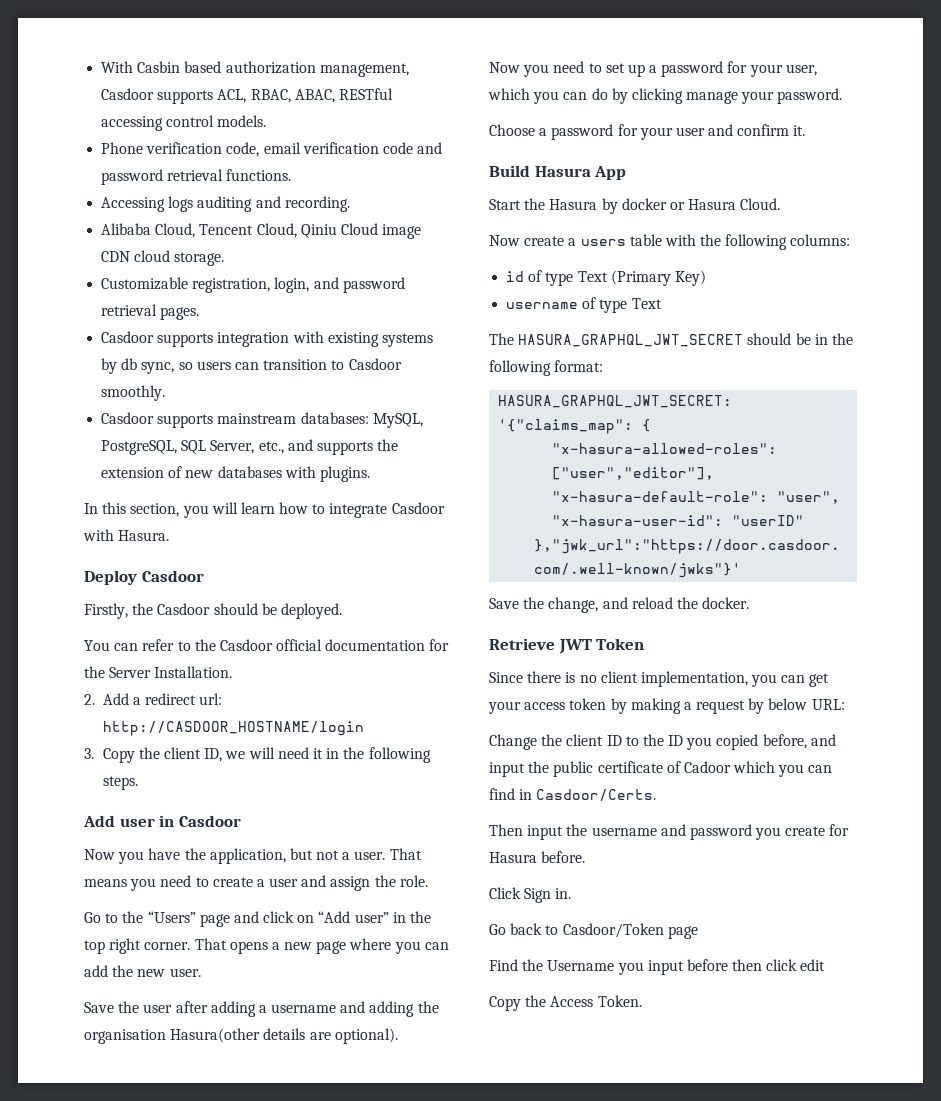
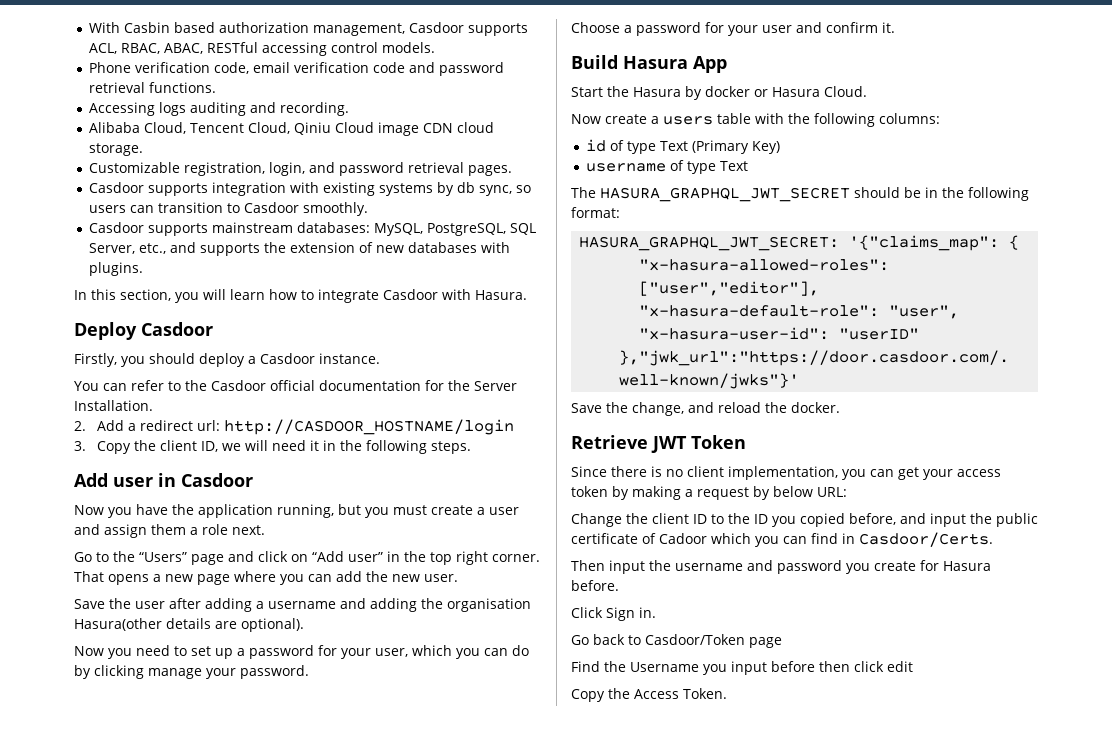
- Firstly, the Casdoor should be deployed.
+ Firstly, you should deploy a Casdoor instance.
- Now you have the application, but not a user. That means you need to create a user and assign the role.
+ Now you have the application running, but you must create a user and assign them a role next.

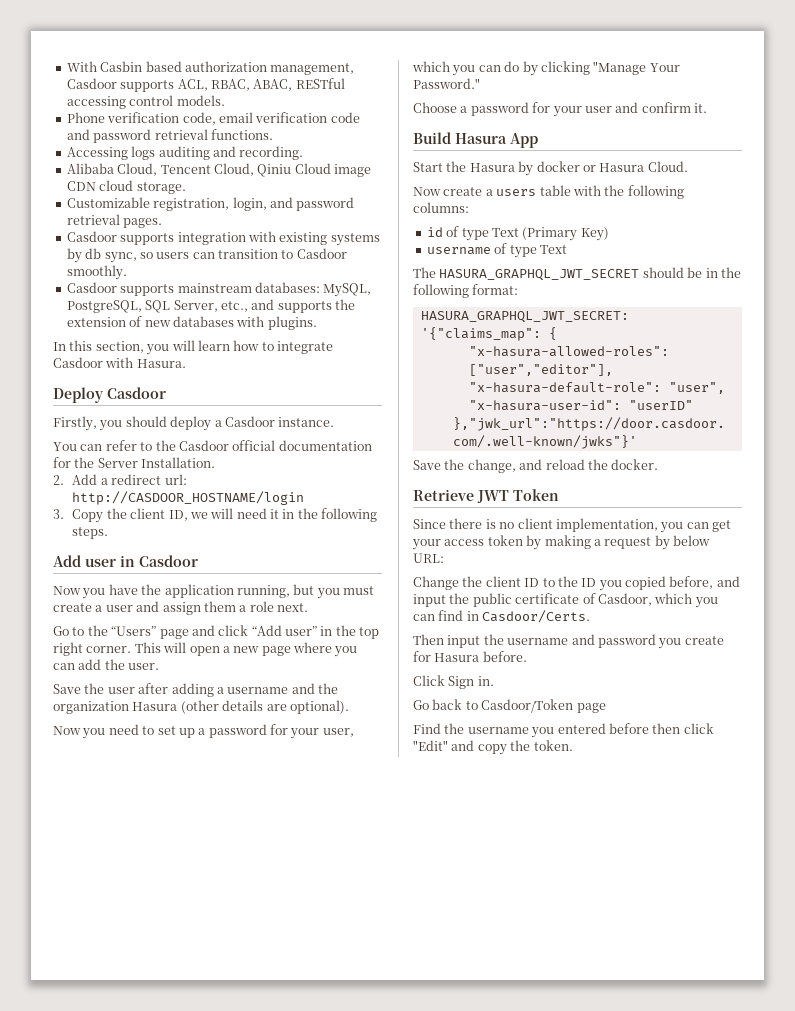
- Go to the “Users” page and click on “Add user” in the top right corner.
+ Go to the “Users” page and click “Add user” in the top right corner.
- That opens a new page where you can add the new user.
+ This will open a new page where you can add the user.
- Save the user after adding a username and adding the organisation Hasura(other details are optional).
+ Save the user after adding a username and the organization Hasura (other details are optional).
- Now you need to set up a password for your user, which you can do by clicking manage your password.
+ Now you need to set up a password for your user, which you can do by clicking "Manage Your Password."
- Change the client ID to the ID you copied before, and input the public certificate of Cadoor which you can find in Casdoor/Certs.
+ Change the client ID to the ID you copied before, and input the public certificate of Casdoor, which you can find in Casdoor/Certs.
- Find the Username you input before then click edit
- Copy the Access Token.
+ Find the username you entered before then click "Edit" and copy the token.

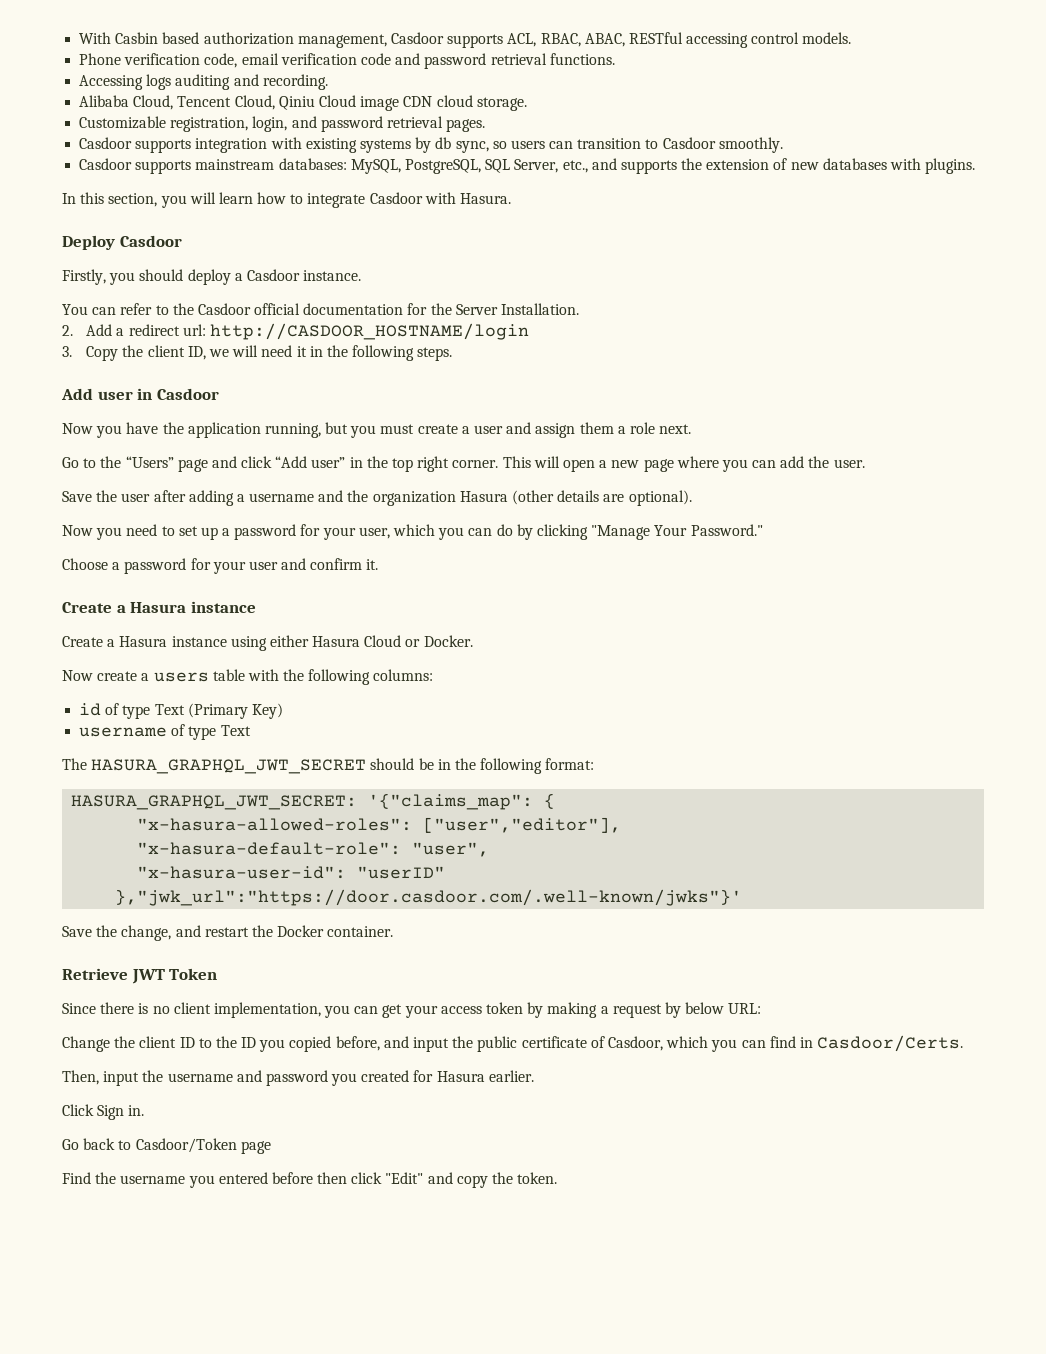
  Choose a password for your user and confirm it.
- Build Hasura App
- Start the Hasura by docker or Hasura Cloud.
+ Create a Hasura instance
+ Create a Hasura instance using either Hasura Cloud or Docker.
- Save the change, and reload the docker.
+ Save the change, and restart the Docker container.
- Then input the username and password you create for Hasura before.
+ Then, input the username and password you created for Hasura earlier.

